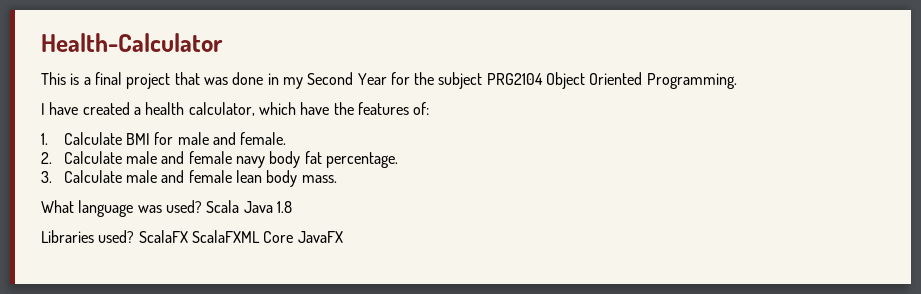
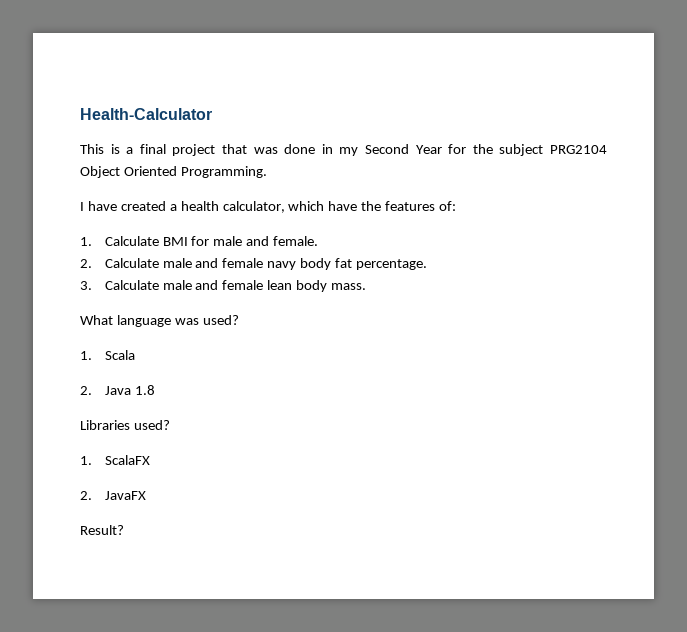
- What language was used? Scala Java 1.8
+ What language was used?
+ 1. Scala
+ 2. Java 1.8
- Libraries used? ScalaFX ScalaFXML Core JavaFX
+ Libraries used?
+ 1. ScalaFX
+ 2. JavaFX
+ Result?

